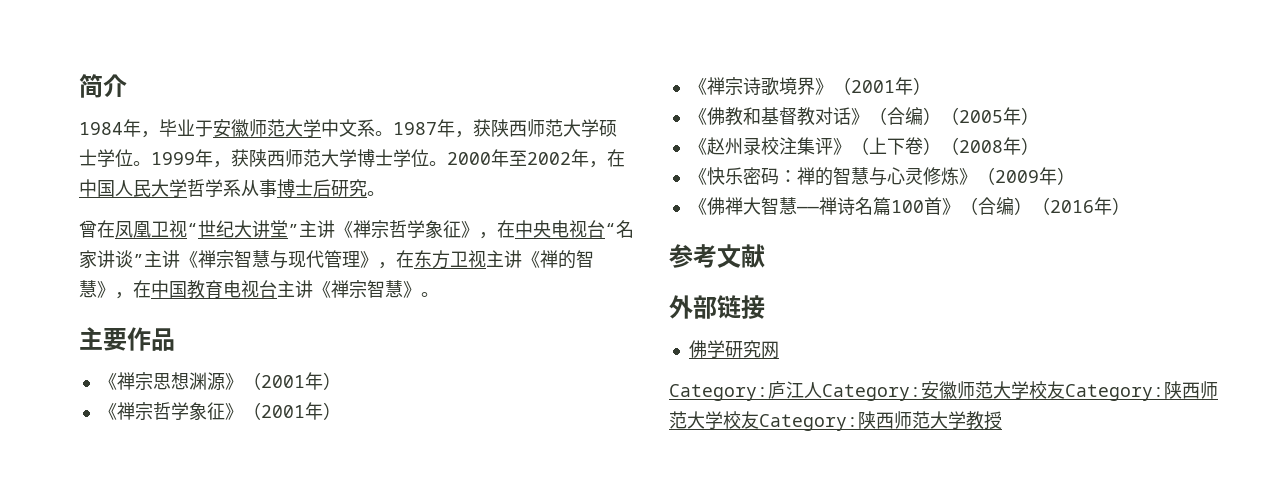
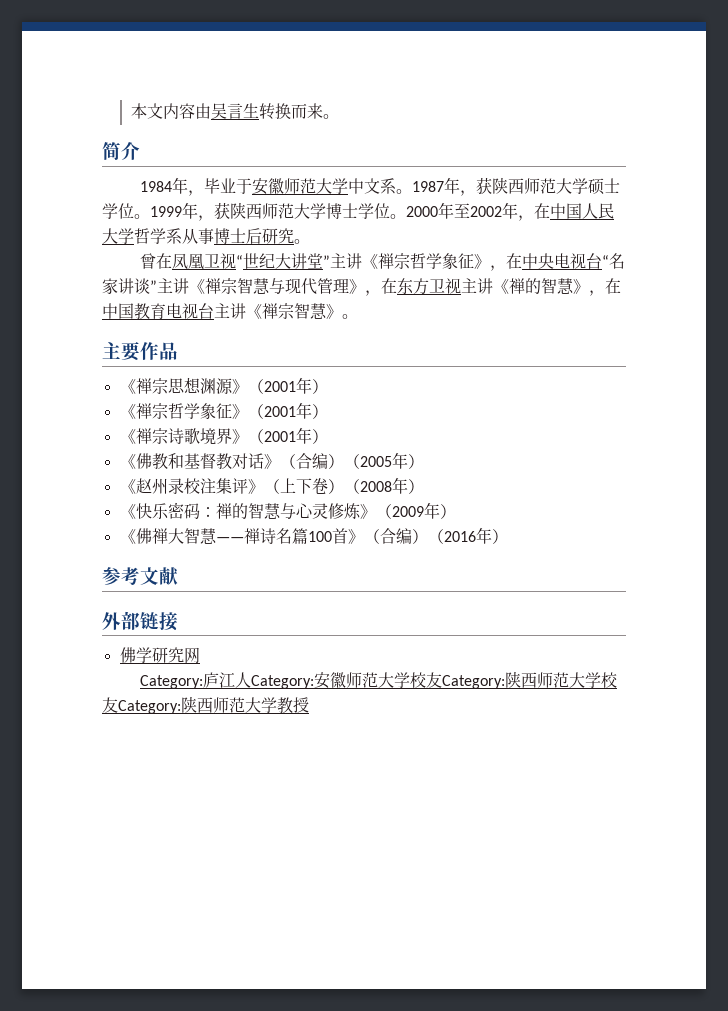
+ 本文内容由吴言生转换而来。

